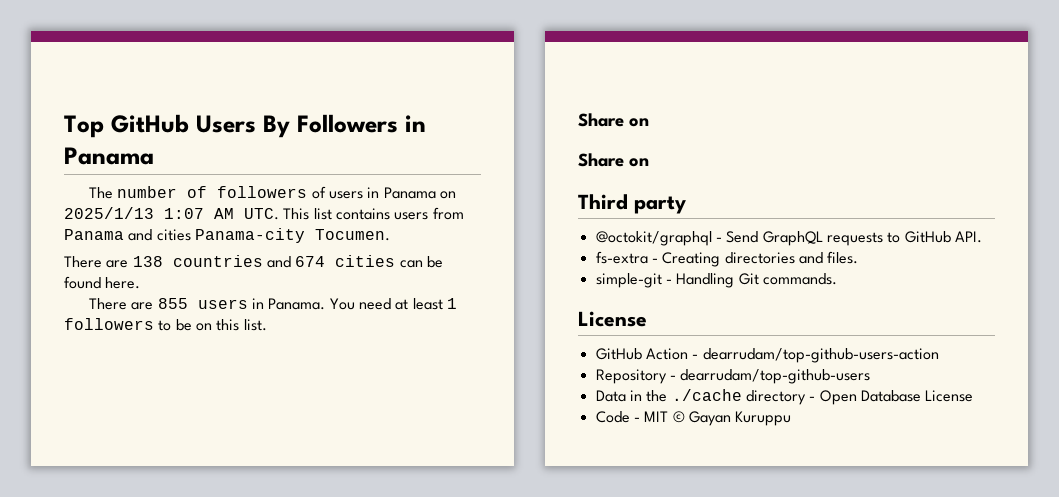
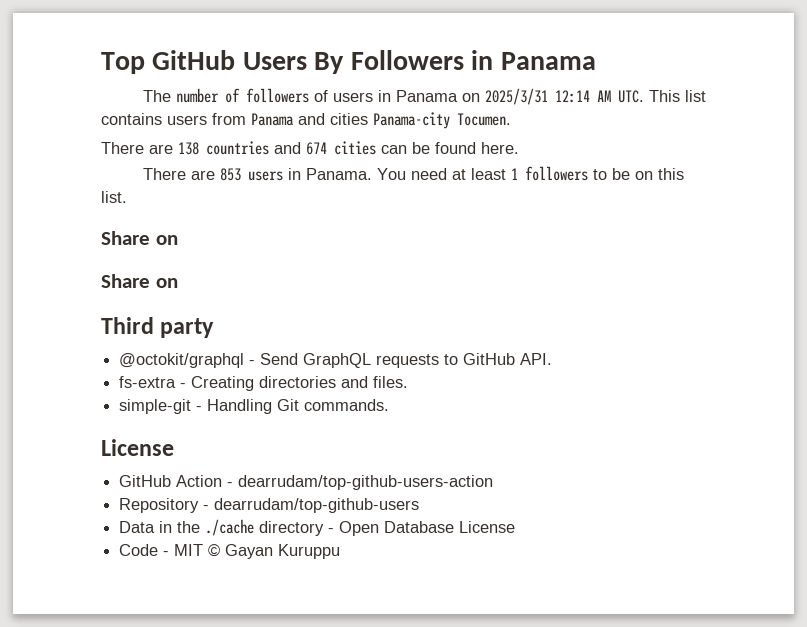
- The number of followers of users in Panama on 2025/1/13 1:07 AM UTC. This list contains users from Panama and cities Panama-city Tocumen.
+ The number of followers of users in Panama on 2025/3/31 12:14 AM UTC. This list contains users from Panama and cities Panama-city Tocumen.
- There are 855 users in Panama.
+ There are 853 users in Panama.

